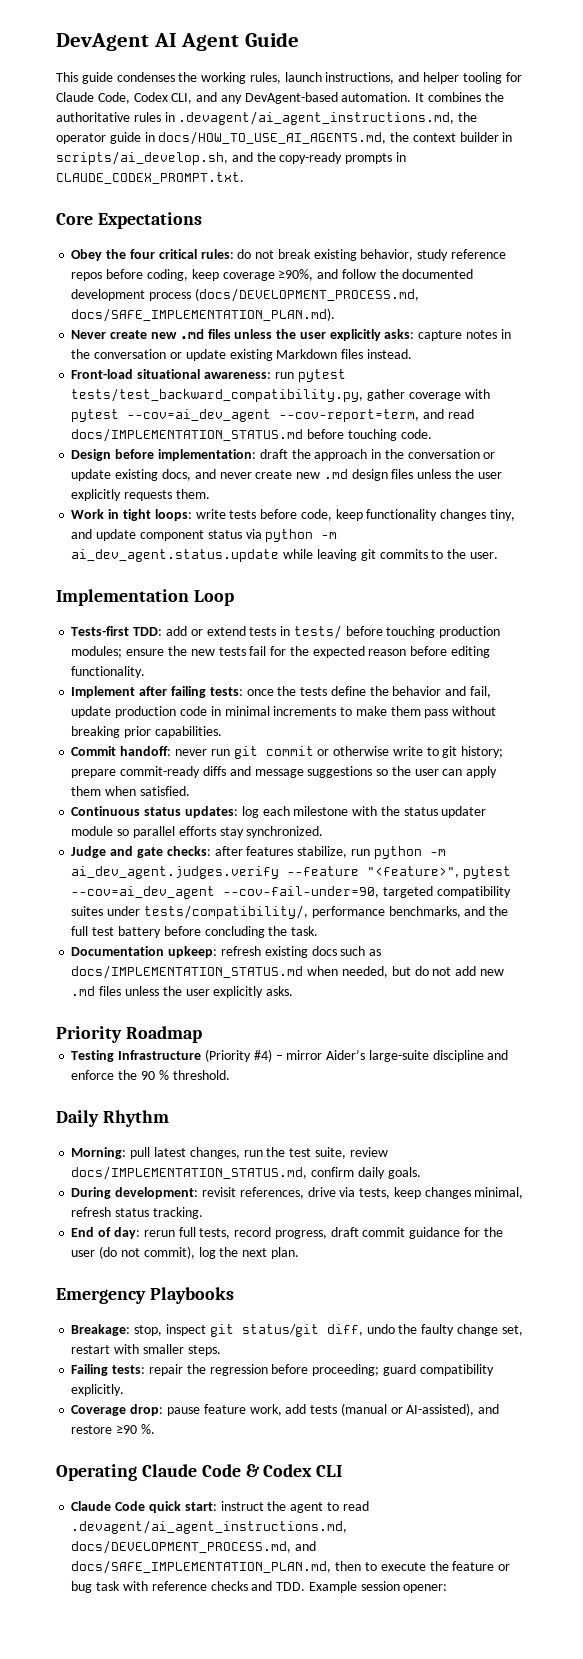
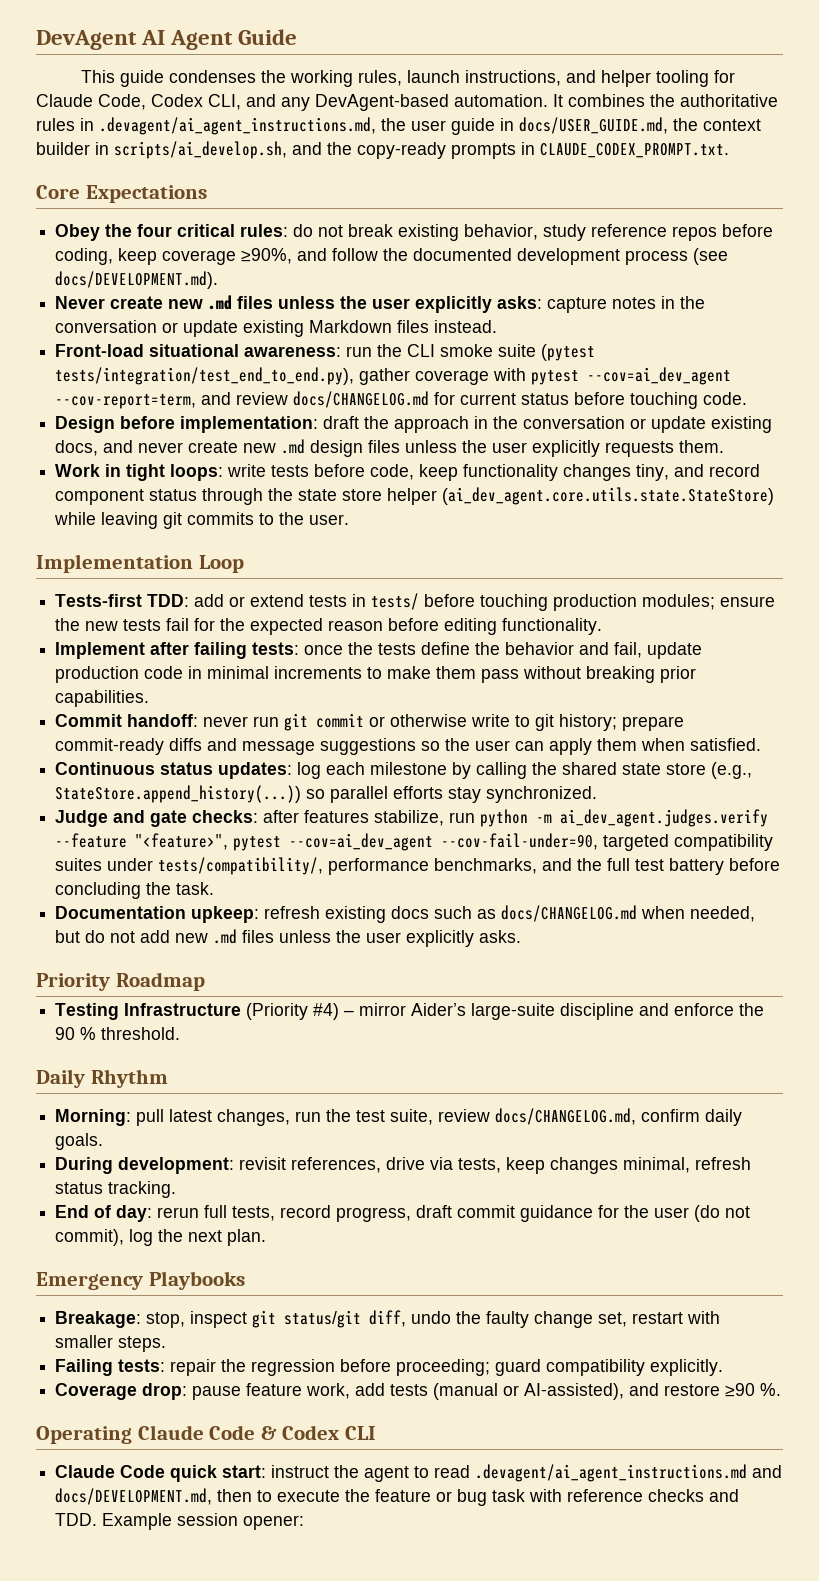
- It combines the authoritative rules in .devagent/ai_agent_instructions.md, the operator guide in docs/HOW_TO_USE_AI_AGENTS.md, the context builder in scripts/ai_develop.sh, and the copy-ready prompts in CLAUDE_CODEX_PROMPT.txt.
+ It combines the authoritative rules in .devagent/ai_agent_instructions.md, the user guide in docs/USER_GUIDE.md, the context builder in scripts/ai_develop.sh, and the copy-ready prompts in CLAUDE_CODEX_PROMPT.txt.
- Obey the four critical rules: do not break existing behavior, study reference repos before coding, keep coverage ≥90%, and follow the documented development process (docs/DEVELOPMENT_PROCESS.md, docs/SAFE_IMPLEMENTATION_PLAN.md).
+ Obey the four critical rules: do not break existing behavior, study reference repos before coding, keep coverage ≥90%, and follow the documented development process (see docs/DEVELOPMENT.md).
- Front-load situational awareness: run pytest tests/test_backward_compatibility.py, gather coverage with pytest --cov=ai_dev_agent --cov-report=term, and read docs/IMPLEMENTATION_STATUS.md before touching code.
+ Front-load situational awareness: run the CLI smoke suite (pytest tests/integration/test_end_to_end.py), gather coverage with pytest --cov=ai_dev_agent --cov-report=term, and review docs/CHANGELOG.md for current status before touching code.
- Work in tight loops: write tests before code, keep functionality changes tiny, and update component status via python -m ai_dev_agent.status.update while leaving git commits to the user.
+ Work in tight loops: write tests before code, keep functionality changes tiny, and record component status through the state store helper (ai_dev_agent.core.utils.state.StateStore) while leaving git commits to the user.
- Continuous status updates: log each milestone with the status updater module so parallel efforts stay synchronized.
+ Continuous status updates: log each milestone by calling the shared state store (e.g., StateStore.append_history(...)) so parallel efforts stay synchronized.
- Documentation upkeep: refresh existing docs such as docs/IMPLEMENTATION_STATUS.md when needed, but do not add new .md files unless the user explicitly asks.
+ Documentation upkeep: refresh existing docs such as docs/CHANGELOG.md when needed, but do not add new .md files unless the user explicitly asks.
- Morning: pull latest changes, run the test suite, review docs/IMPLEMENTATION_STATUS.md, confirm daily goals.
+ Morning: pull latest changes, run the test suite, review docs/CHANGELOG.md, confirm daily goals.
- Claude Code quick start: instruct the agent to read .devagent/ai_agent_instructions.md, docs/DEVELOPMENT_PROCESS.md, and docs/SAFE_IMPLEMENTATION_PLAN.md, then to execute the feature or bug task with reference checks and TDD. Example session opener:
+ Claude Code quick start: instruct the agent to read .devagent/ai_agent_instructions.md and docs/DEVELOPMENT.md, then to execute the feature or bug task with reference checks and TDD. Example session opener:

